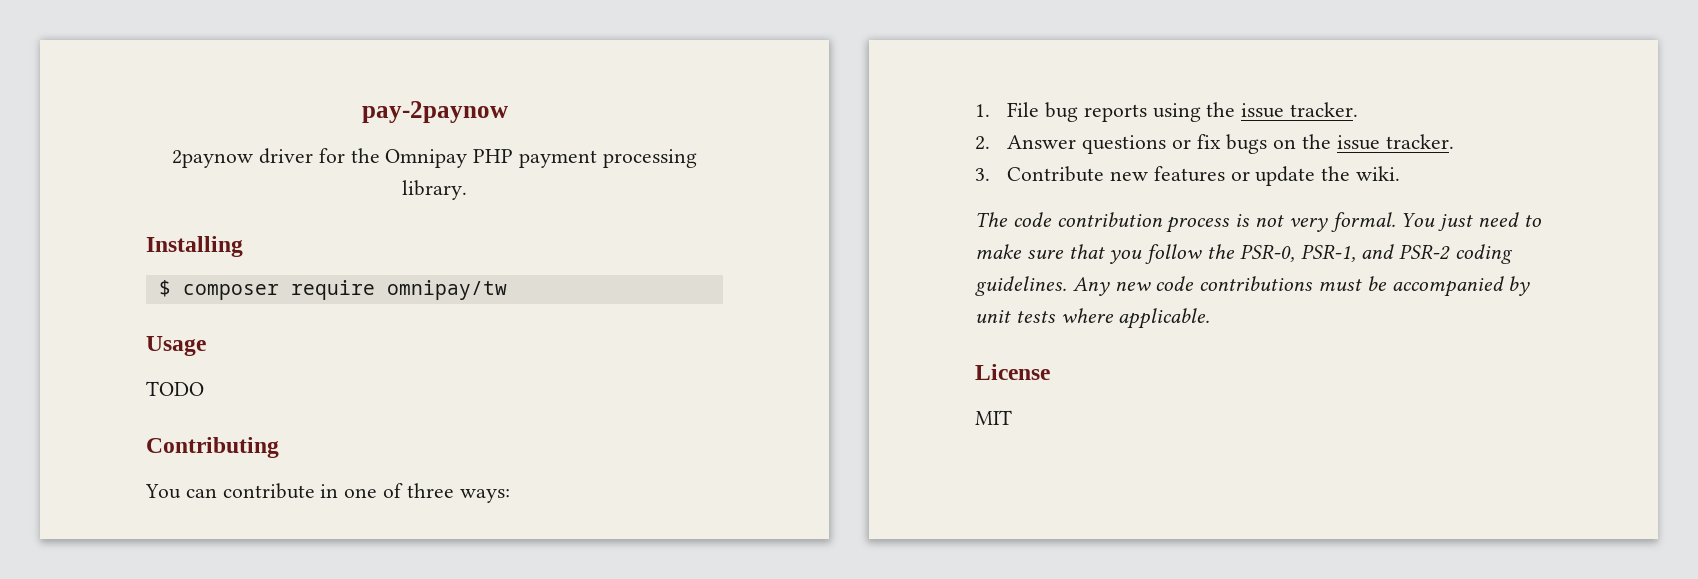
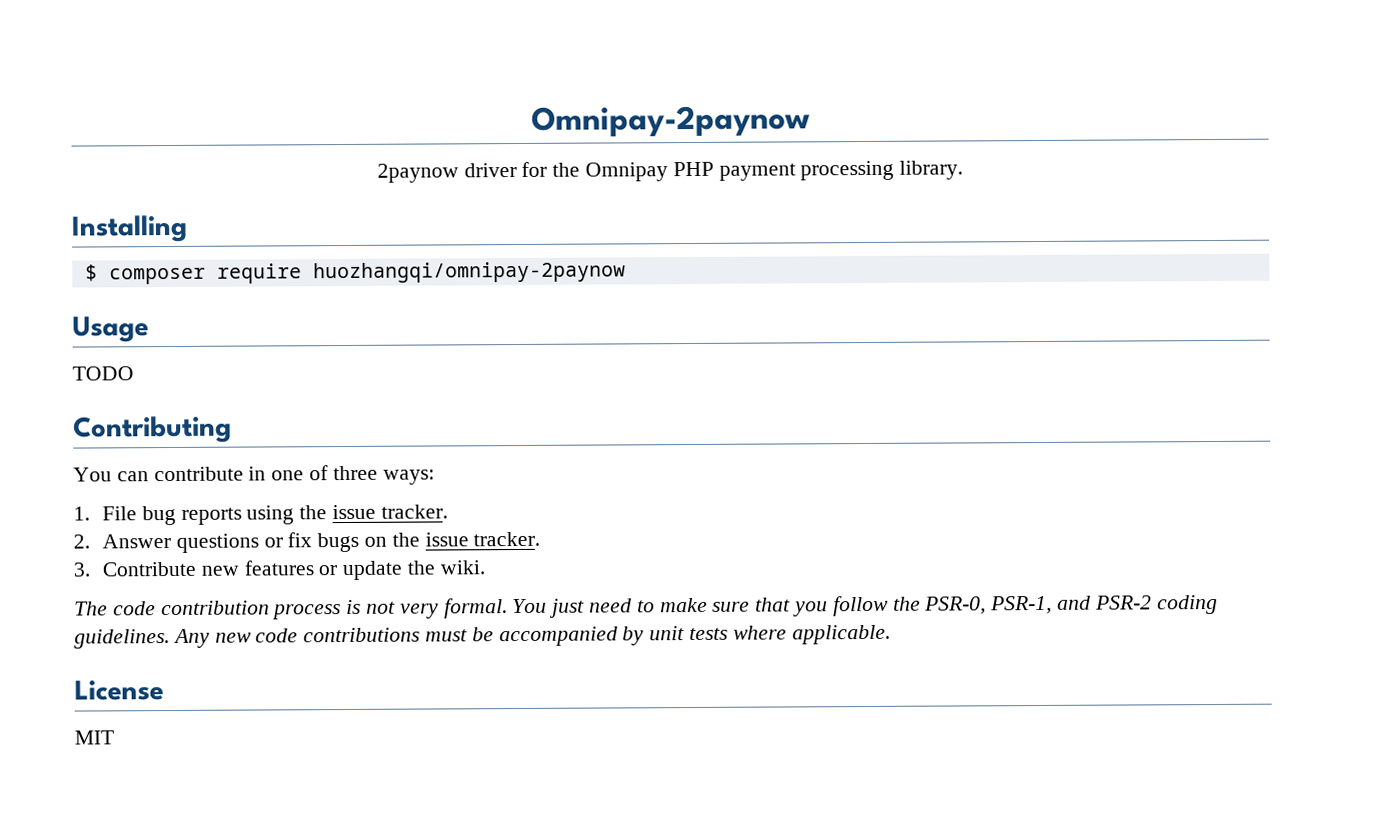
- pay-2paynow
+ Omnipay-2paynow
- $ composer require omnipay/tw
+ $ composer require huozhangqi/omnipay-2paynow

